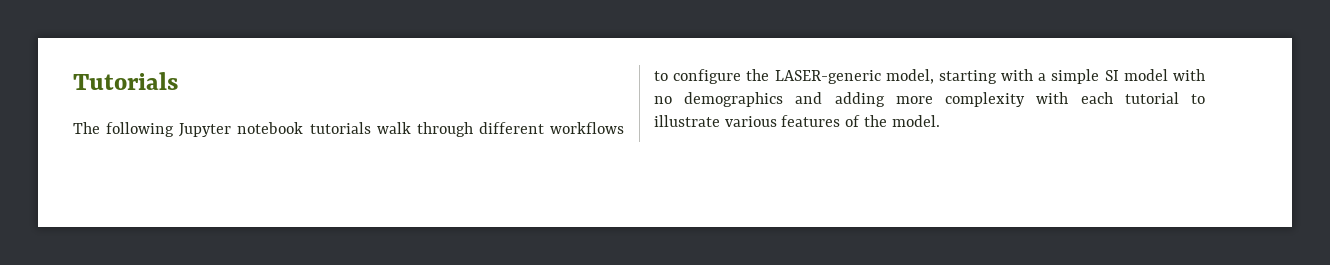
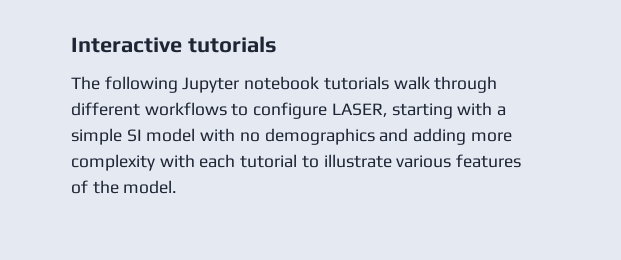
- Tutorials
+ Interactive tutorials
- The following Jupyter notebook tutorials walk through different workflows to configure the LASER-generic model, starting with a simple SI model with no demographics and adding more complexity with each tutorial to illustrate various features of the model.
+ The following Jupyter notebook tutorials walk through different workflows to configure LASER, starting with a simple SI model with no demographics and adding more complexity with each tutorial to illustrate various features of the model.

